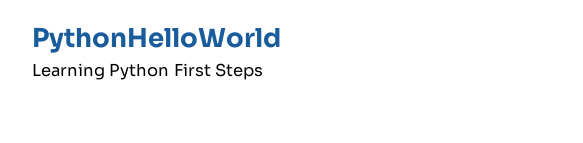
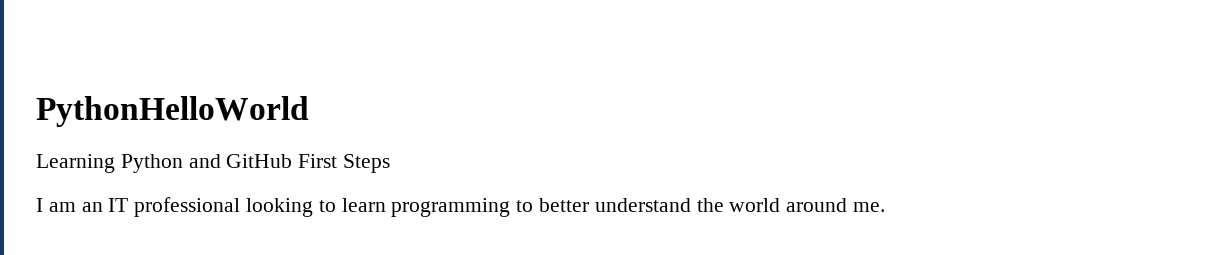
- Learning Python First Steps
+ Learning Python and GitHub First Steps
+ I am an IT professional looking to learn programming to better understand the world around me.

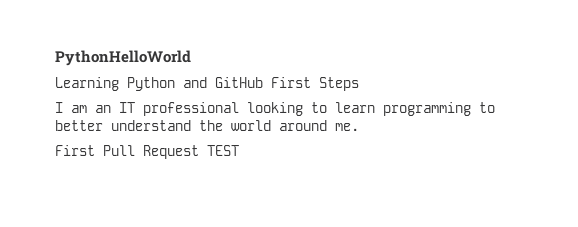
+ First Pull Request TEST

